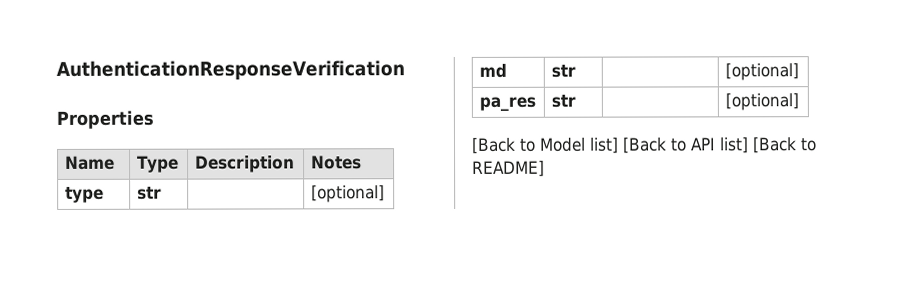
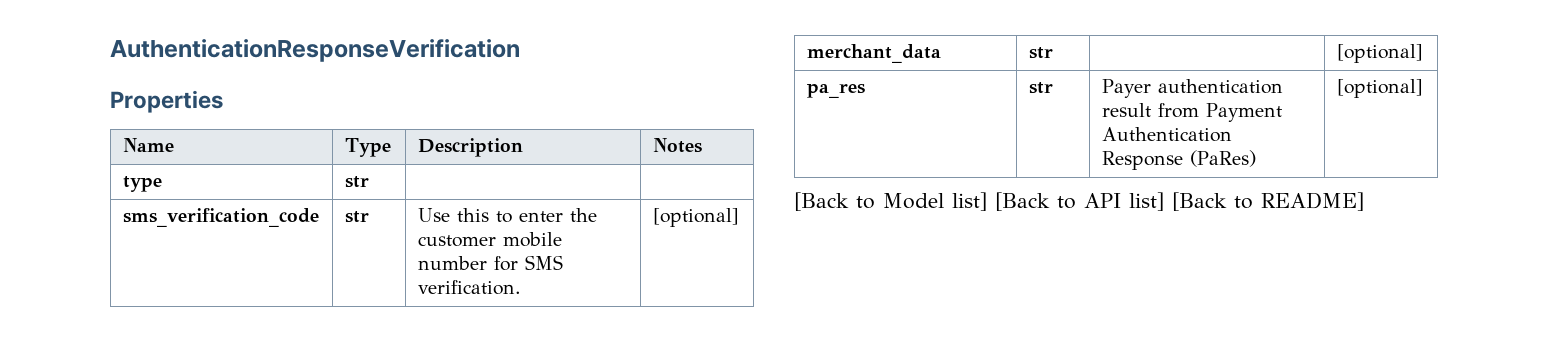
- type | str | | [optional]
- md | str | | [optional]
+ type | str | |
+ sms_verification_code | str | Use this to enter the customer mobile number for SMS verification. | [optional]
+ merchant_data | str | | [optional]
- pa_res | str | | [optional]
+ pa_res | str | Payer authentication result from Payment Authentication Response (PaRes) | [optional]

